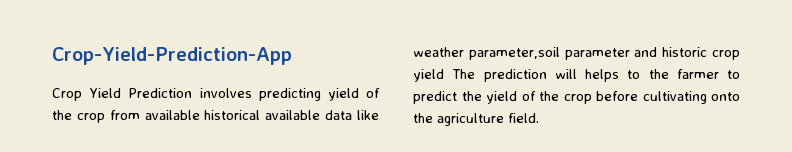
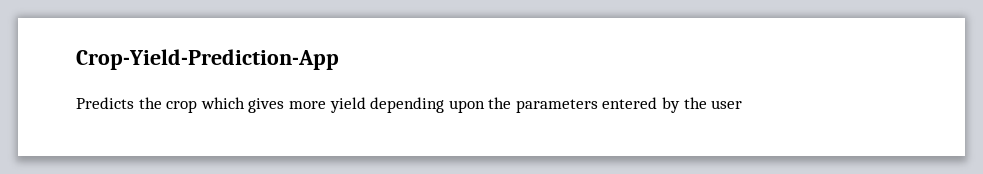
- Crop Yield Prediction involves predicting yield of the crop from available historical available data like weather parameter,soil parameter and historic crop yield The prediction will helps to the farmer to predict the yield of the crop before cultivating onto the agriculture field.
+ Predicts the crop which gives more yield depending upon the parameters entered by the user

